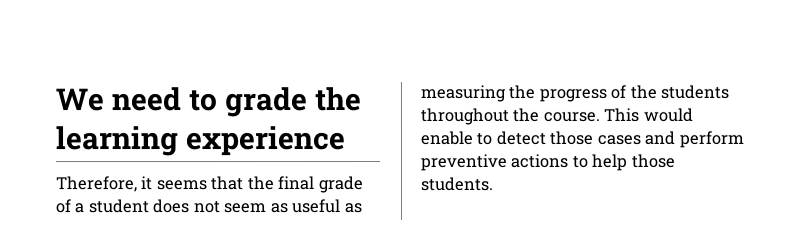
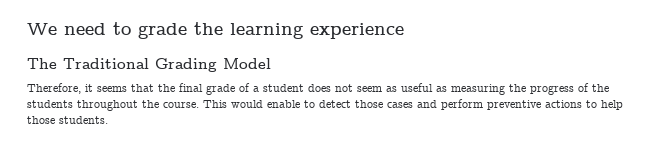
+ The Traditional Grading Model

